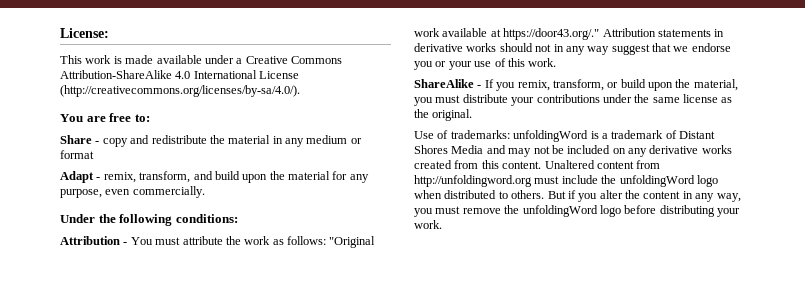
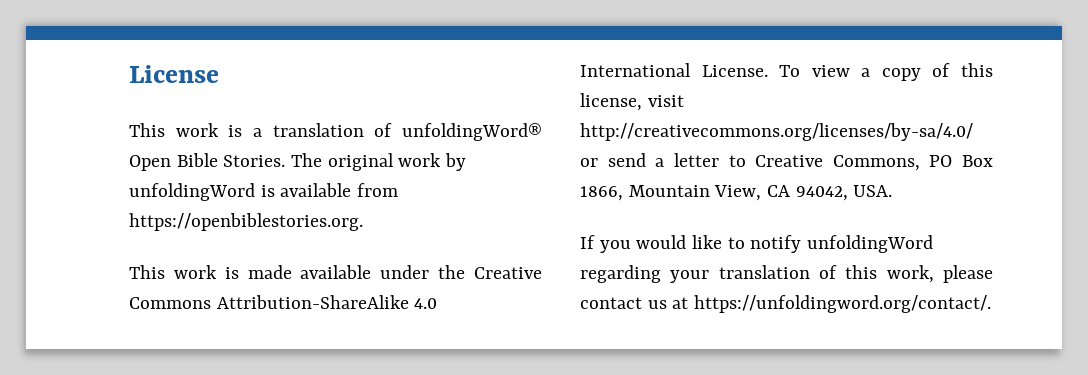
- License:
+ License
+ This work is a translation of unfoldingWord® Open Bible Stories. The original work by unfoldingWord is available from https://openbiblestories.org.
- This work is made available under a Creative Commons Attribution-ShareAlike 4.0 International License (http://creativecommons.org/licenses/by-sa/4.0/).
- You are free to:
- Share - copy and redistribute the material in any medium or format
- Adapt - remix, transform, and build upon the material for any purpose, even commercially.
- Under the following conditions:
- Attribution - You must attribute the work as follows: "Original work available at https://door43.org/." Attribution statements in derivative works should not in any way suggest that we endorse you or your use of this work.
- ShareAlike - If you remix, transform, or build upon the material, you must distribute your contributions under the same license as the original.
- Use of trademarks: unfoldingWord is a trademark of Distant Shores Media and may not be included on any derivative works created from this content. Unaltered content from http://unfoldingword.org must include the unfoldingWord logo when distributed to others. But if you alter the content in any way, you must remove the unfoldingWord logo before distributing your work.
+ This work is made available under the Creative Commons Attribution-ShareAlike 4.0 International License. To view a copy of this license, visit http://creativecommons.org/licenses/by-sa/4.0/ or send a letter to Creative Commons, PO Box 1866, Mountain View, CA 94042, USA.
+ If you would like to notify unfoldingWord regarding your translation of this work, please contact us at https://unfoldingword.org/contact/.

